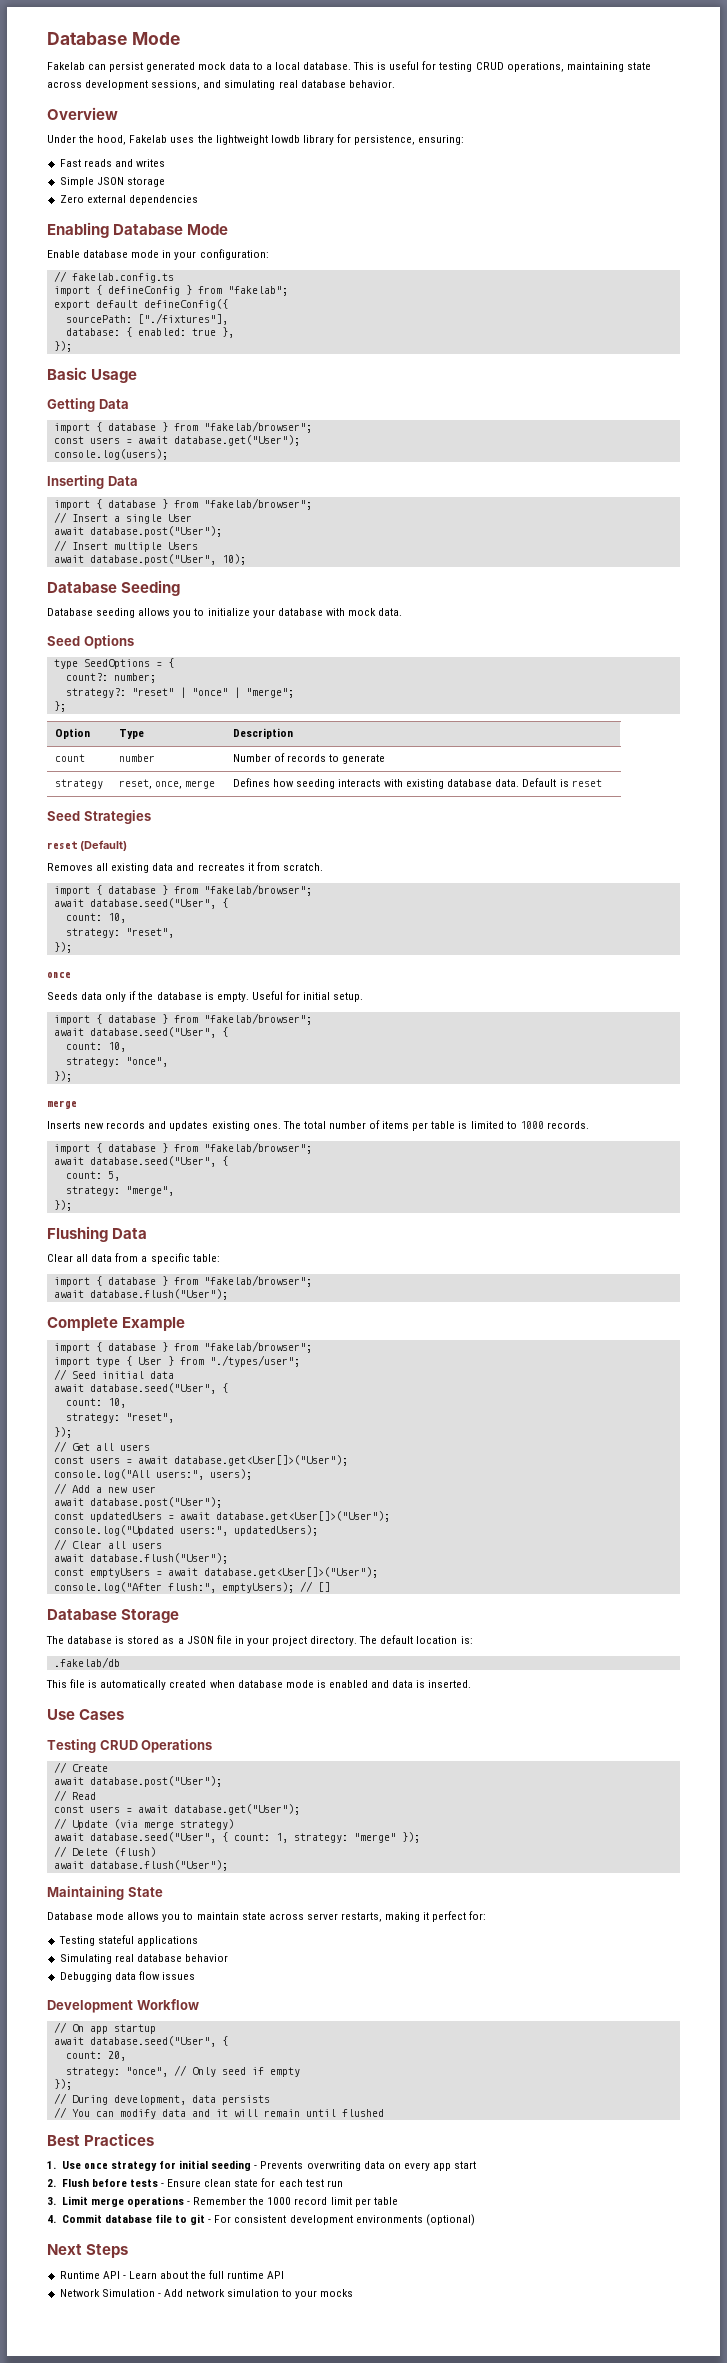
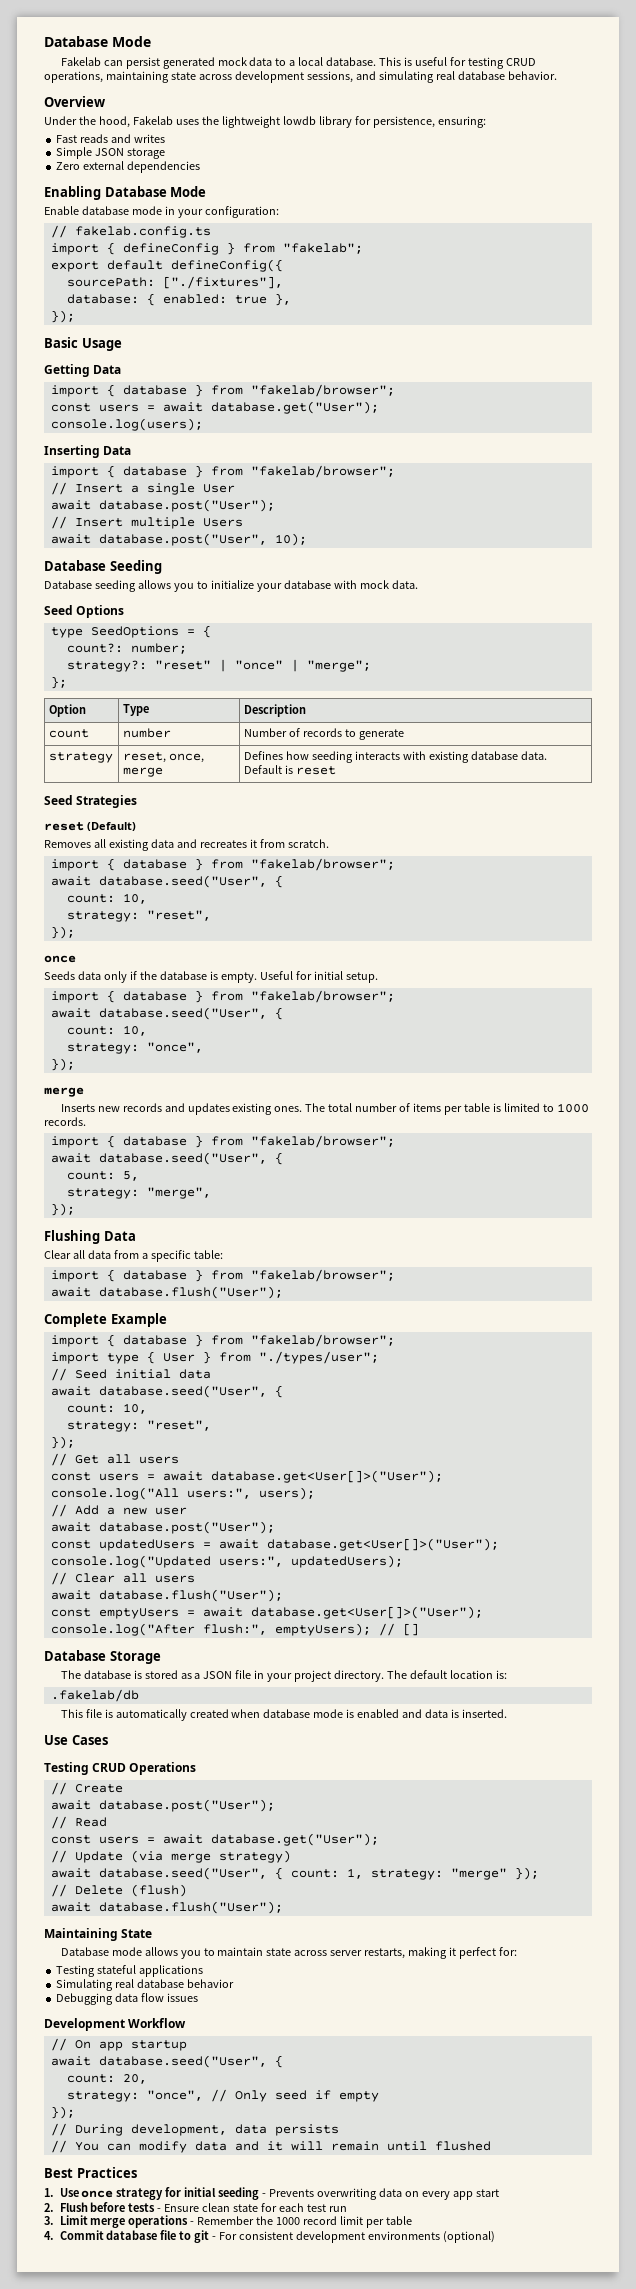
- Next Steps
- Runtime API - Learn about the full runtime API
- Network Simulation - Add network simulation to your mocks

